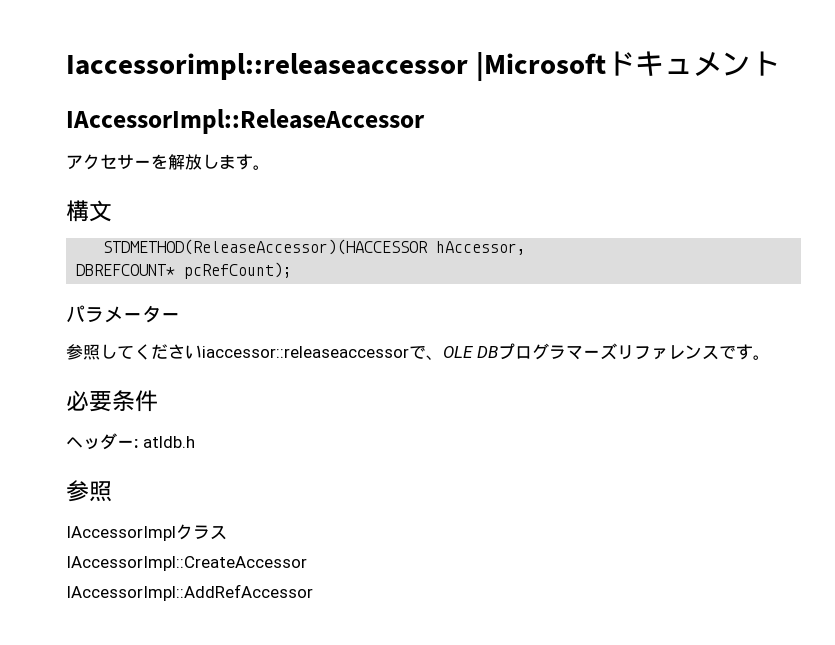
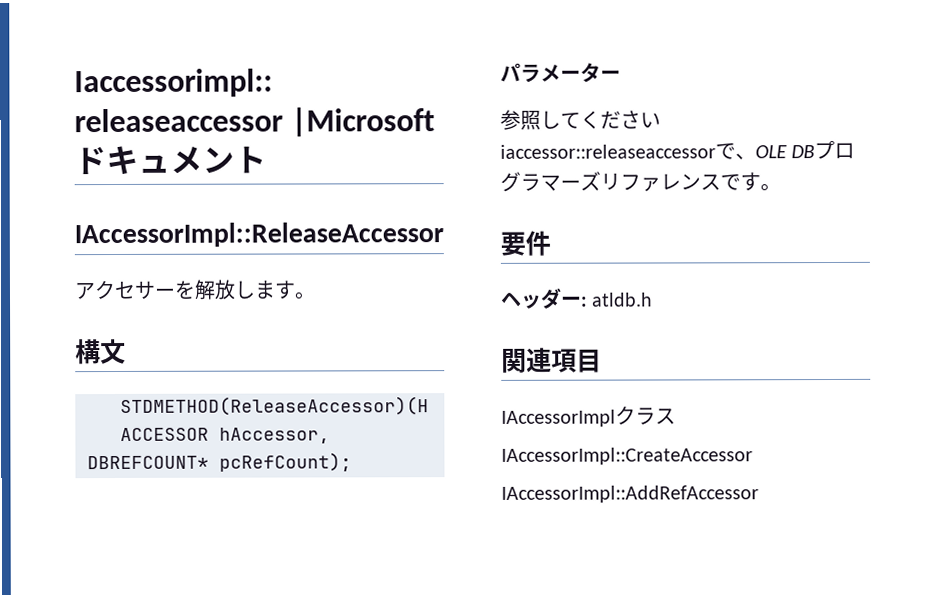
- 必要条件
+ 要件
  ヘッダー: atldb.h
- 参照
+ 関連項目

